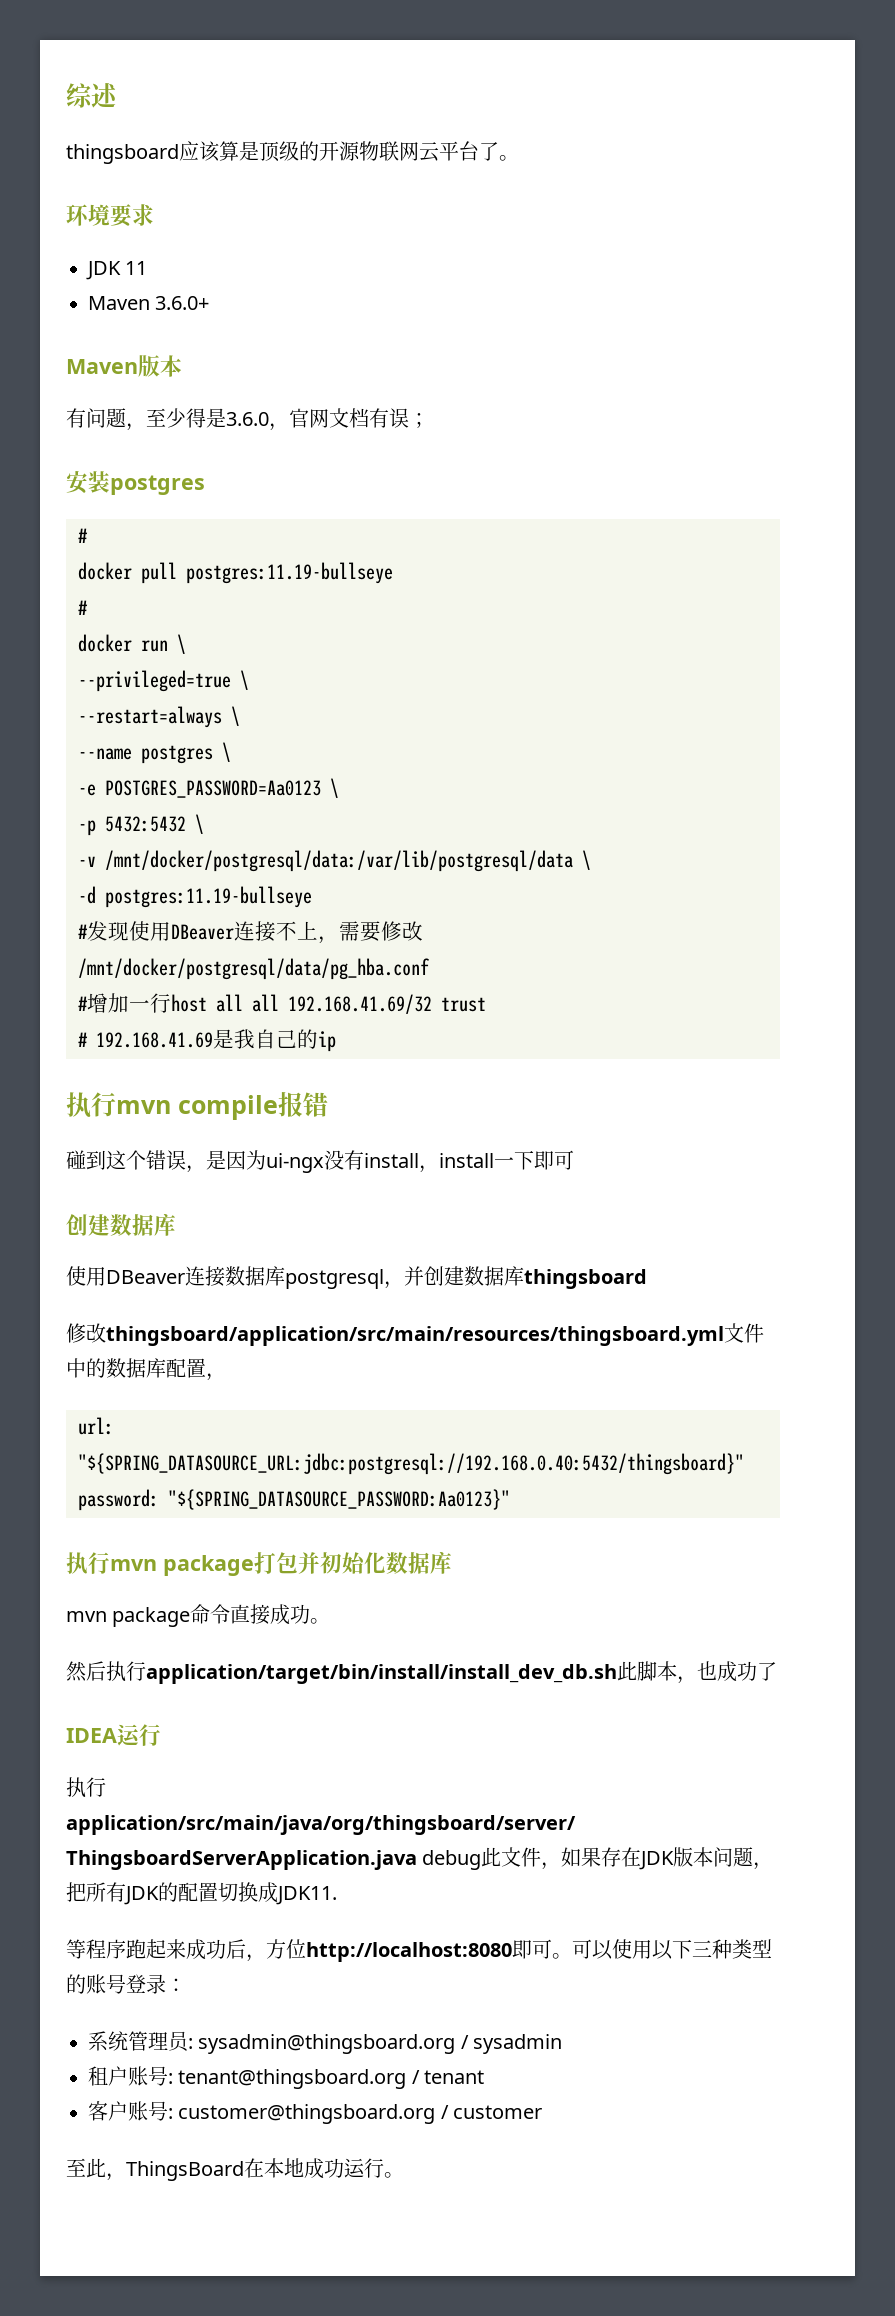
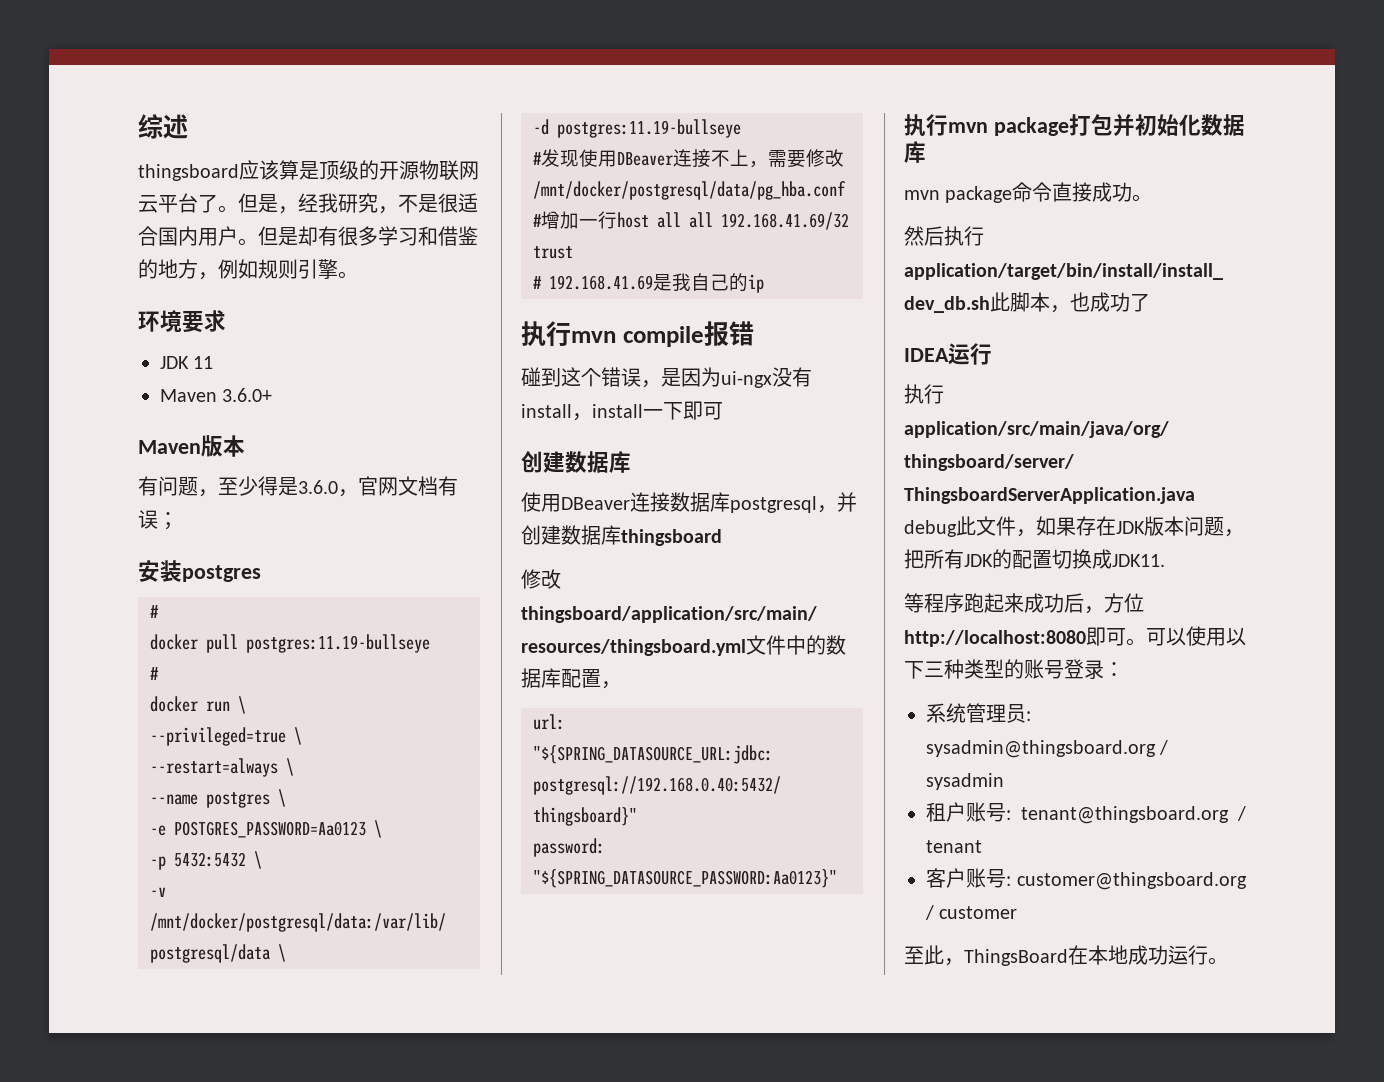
+ 但是，经我研究，不是很适合国内用户。但是却有很多学习和借鉴的地方，例如规则引擎。

